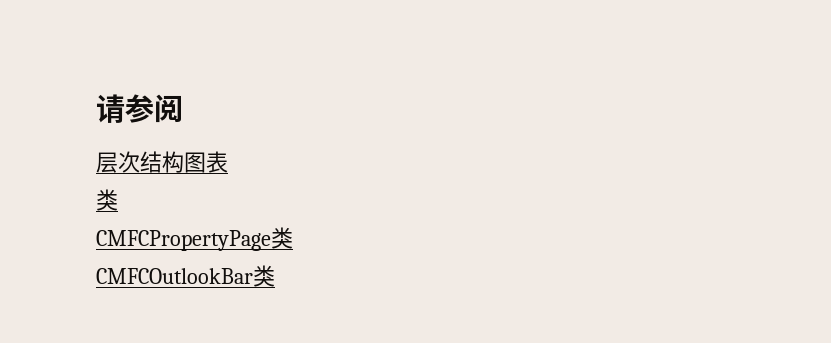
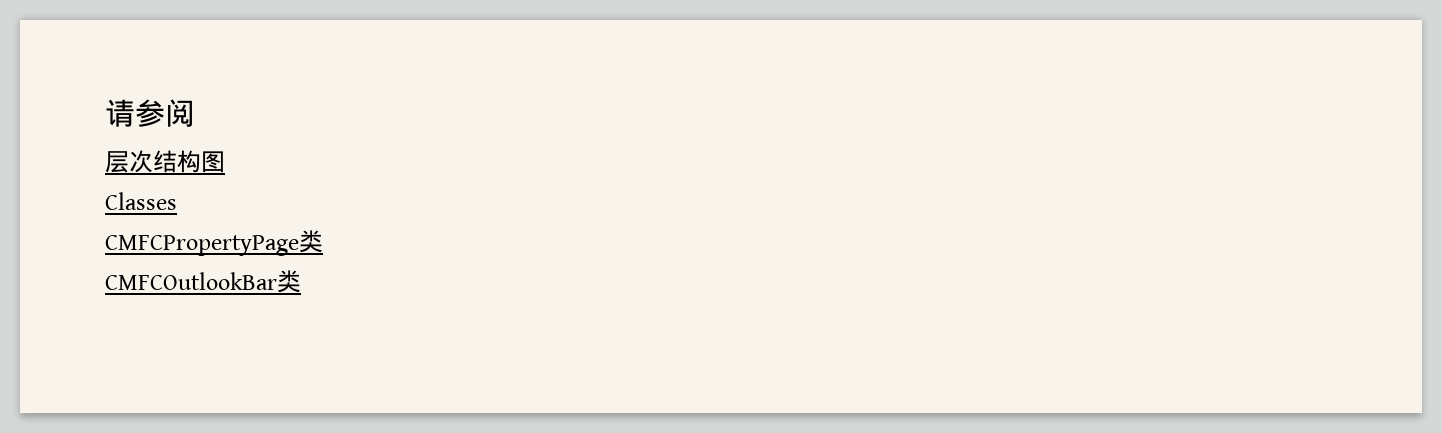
- 层次结构图表
- 类
+ 层次结构图
+ Classes

